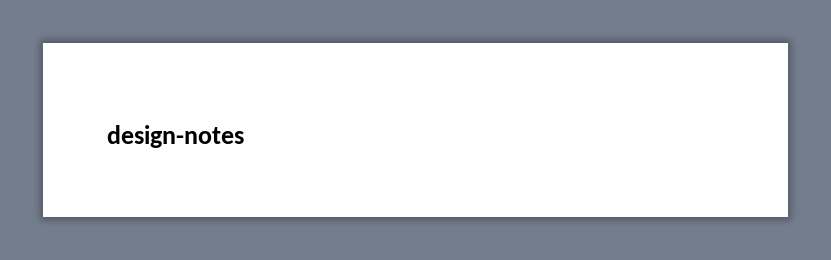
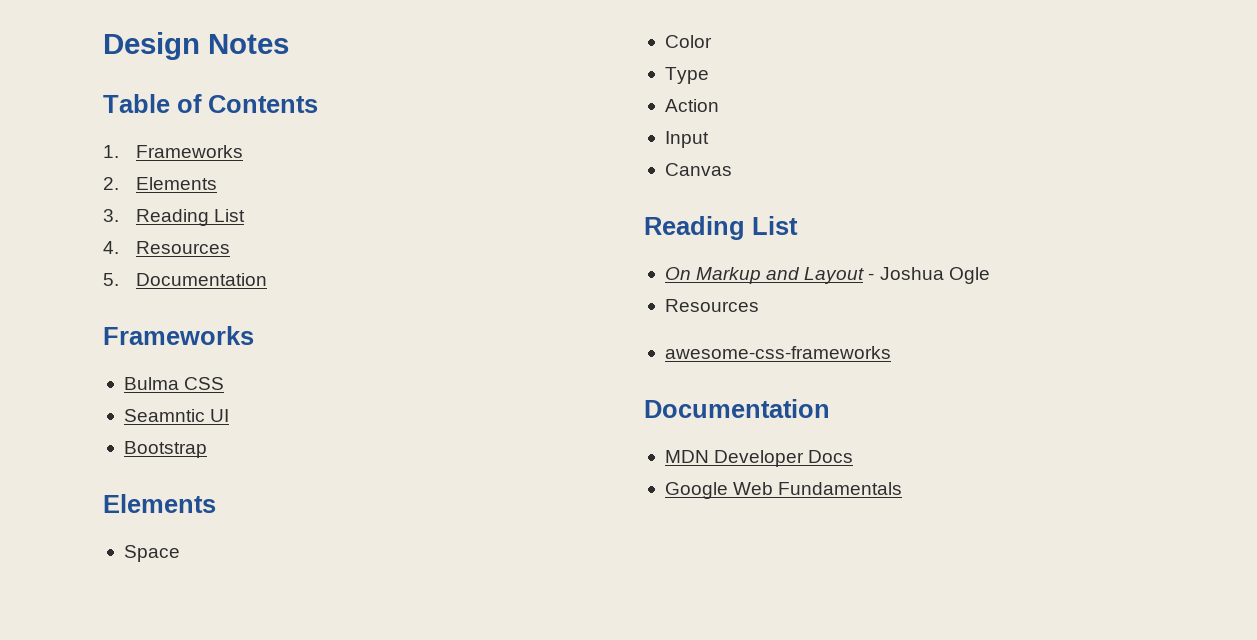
- design-notes
+ Design Notes
+ Table of Contents
+ 1. Frameworks
+ 2. Elements
+ 3. Reading List
+ 4. Resources
+ 5. Documentation
+ Frameworks
+ Bulma CSS
+ Seamntic UI
+ Bootstrap
+ Elements
+ Space
+ Color
+ Type
+ Action
+ Input
+ Canvas
+ Reading List
+ On Markup and Layout - Joshua Ogle
+ Resources
+ awesome-css-frameworks
+ Documentation
+ MDN Developer Docs
+ Google Web Fundamentals

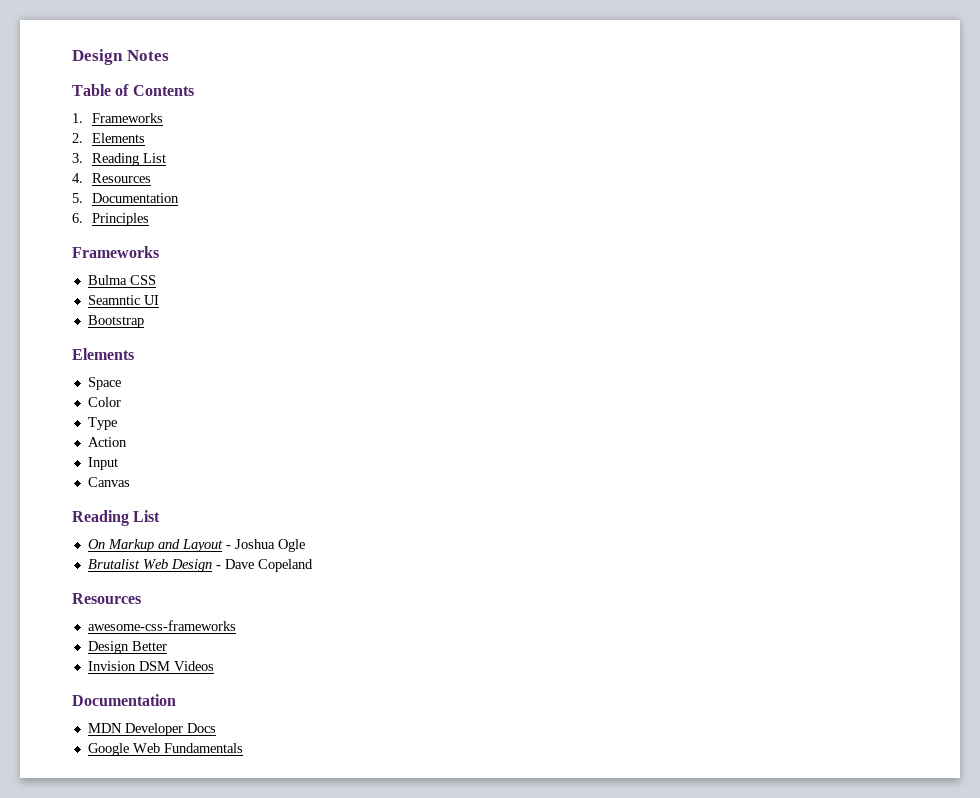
+ 6. Principles
  On Markup and Layout - Joshua Ogle
+ Brutalist Web Design - Dave Copeland
  Resources
  awesome-css-frameworks
+ Design Better
+ Invision DSM Videos

